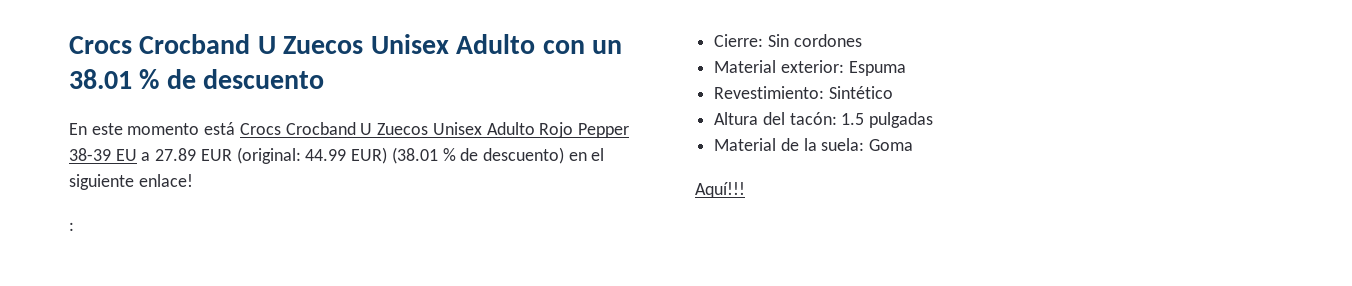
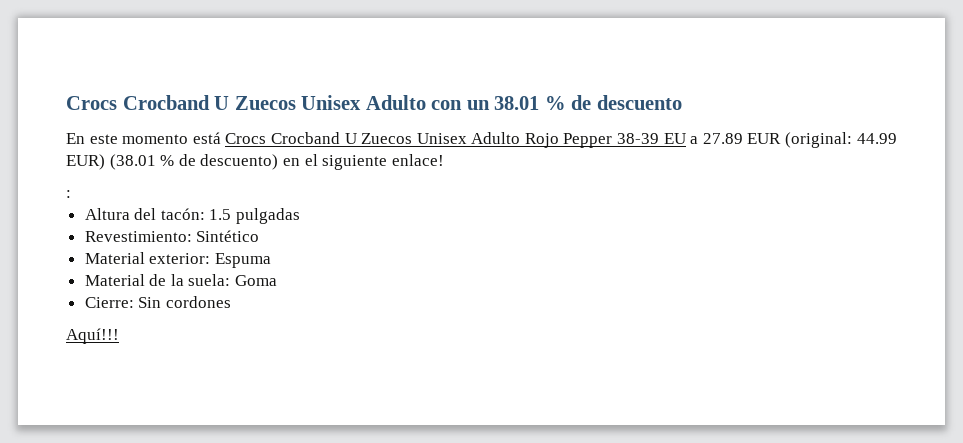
- Cierre: Sin cordones
- Material exterior: Espuma
- Revestimiento: Sintético
+ Revestimiento: Sintético
+ Material exterior: Espuma
+ Cierre: Sin cordones

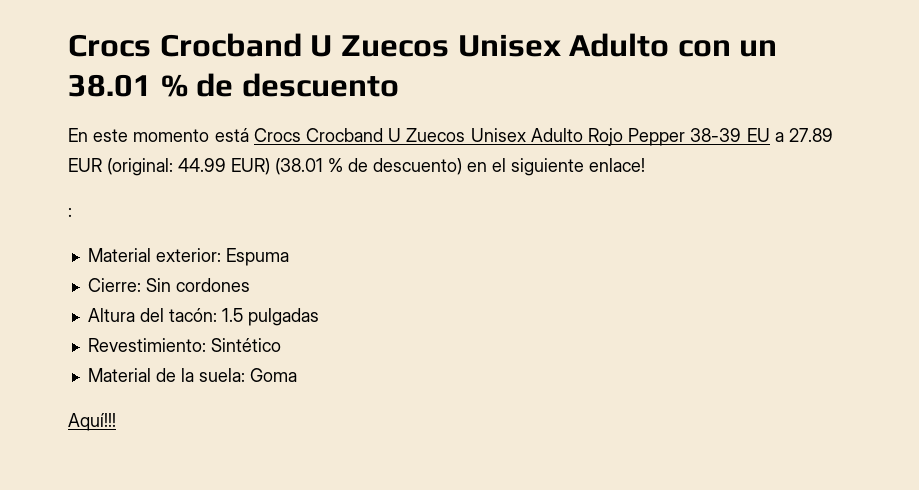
+ Material exterior: Espuma
+ Cierre: Sin cordones
- Material exterior: Espuma
- Cierre: Sin cordones

